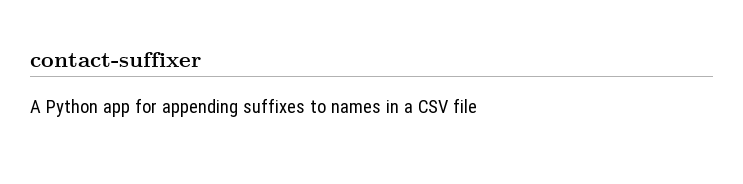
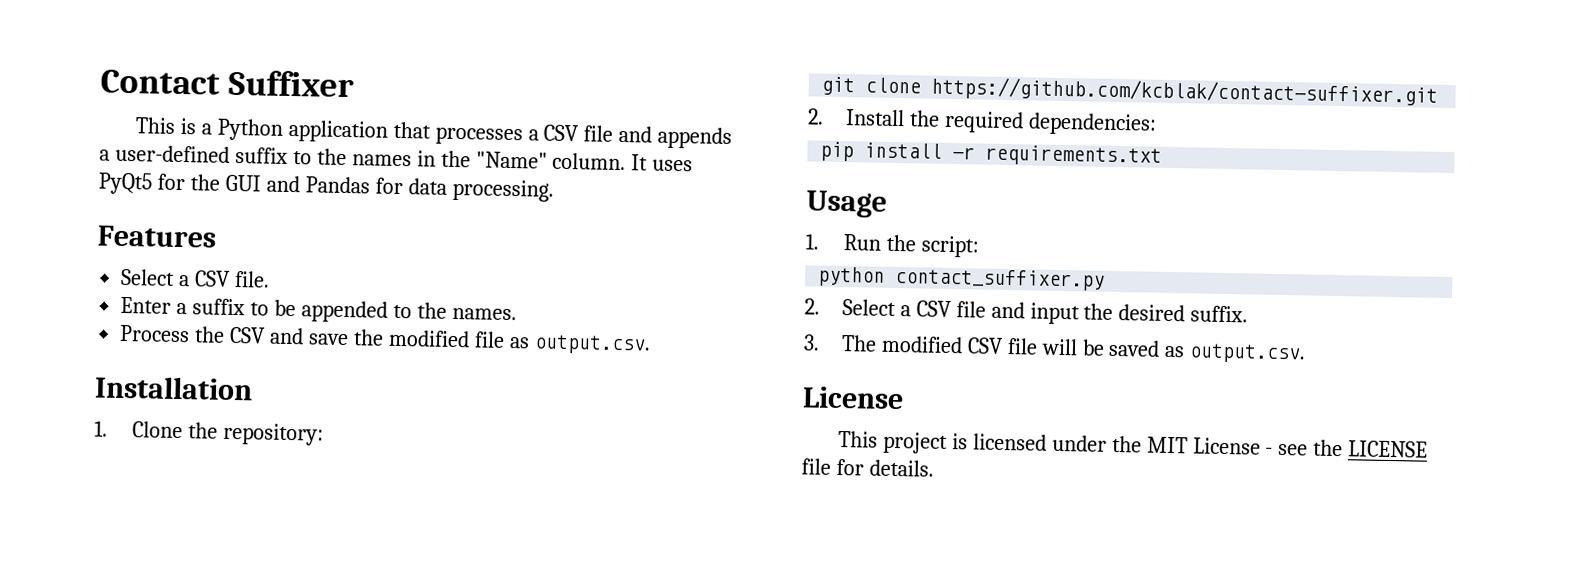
- contact-suffixer
- A Python app for appending suffixes to names in a CSV file
+ Contact Suffixer
+ This is a Python application that processes a CSV file and appends a user-defined suffix to the names in the "Name" column. It uses PyQt5 for the GUI and Pandas for data processing.
+ Features
+ Select a CSV file.
+ Enter a suffix to be appended to the names.
+ Process the CSV and save the modified file as output.csv.
+ Installation
+ 1. Clone the repository:
+ git clone https://github.com/kcblak/contact-suffixer.git
+ 2. Install the required dependencies:
+ pip install -r requirements.txt
+ Usage
+ 1. Run the script:
+ python contact_suffixer.py
+ 2. Select a CSV file and input the desired suffix.
+ 3. The modified CSV file will be saved as output.csv.
+ License
+ This project is licensed under the MIT License - see the LICENSE file for details.

